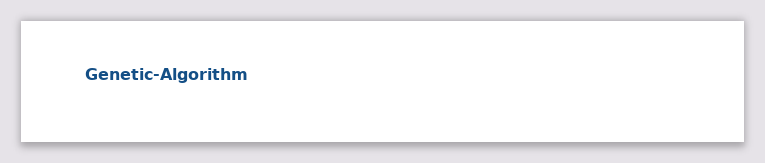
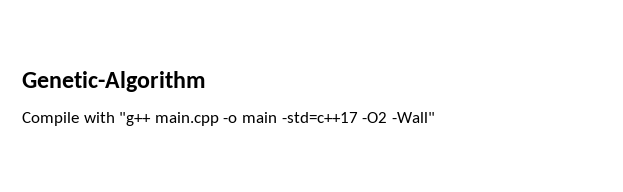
+ Compile with "g++ main.cpp -o main -std=c++17 -O2 -Wall"

